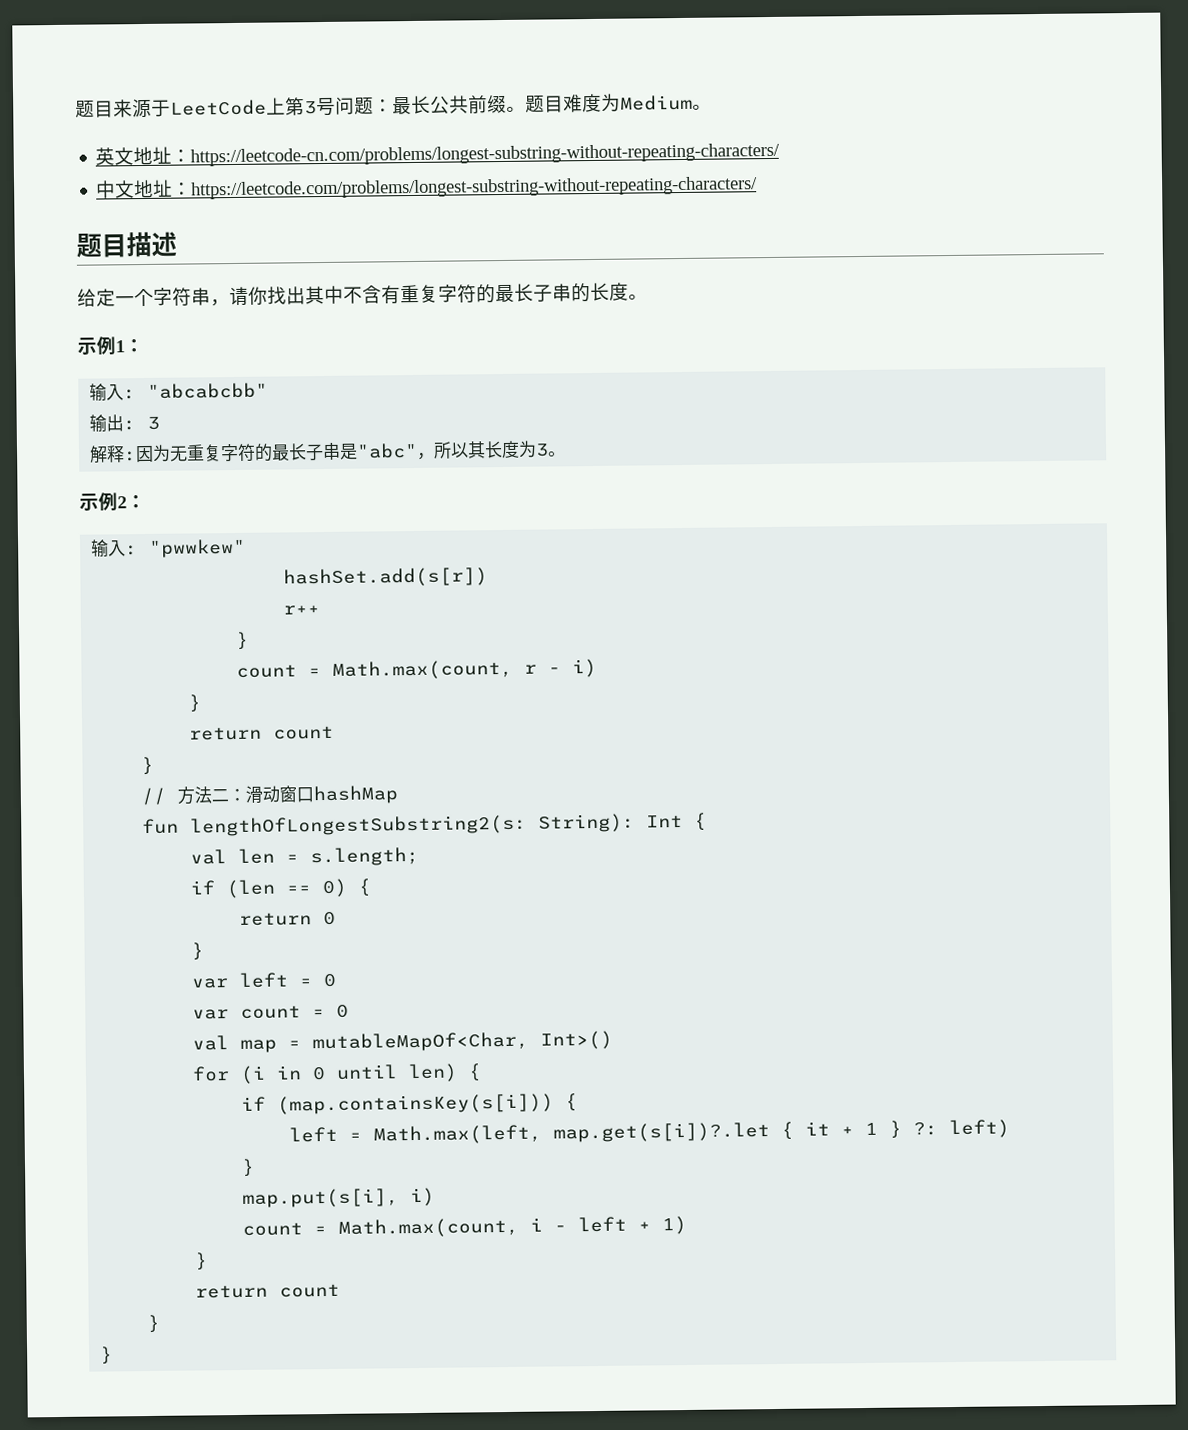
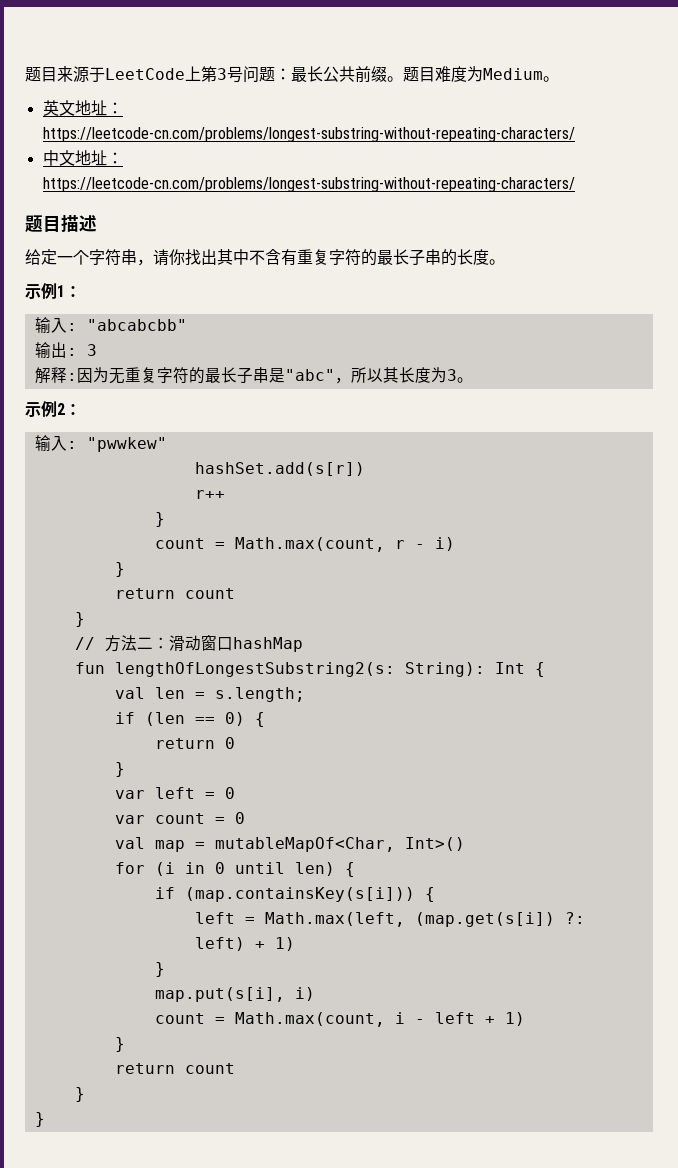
- 中文地址：https://leetcode.com/problems/longest-substring-without-repeating-characters/
+ 中文地址：https://leetcode-cn.com/problems/longest-substring-without-repeating-characters/
- left = Math.max(left, map.get(s[i])?.let { it + 1 } ?: left)
+ left = Math.max(left, (map.get(s[i]) ?: left) + 1)

